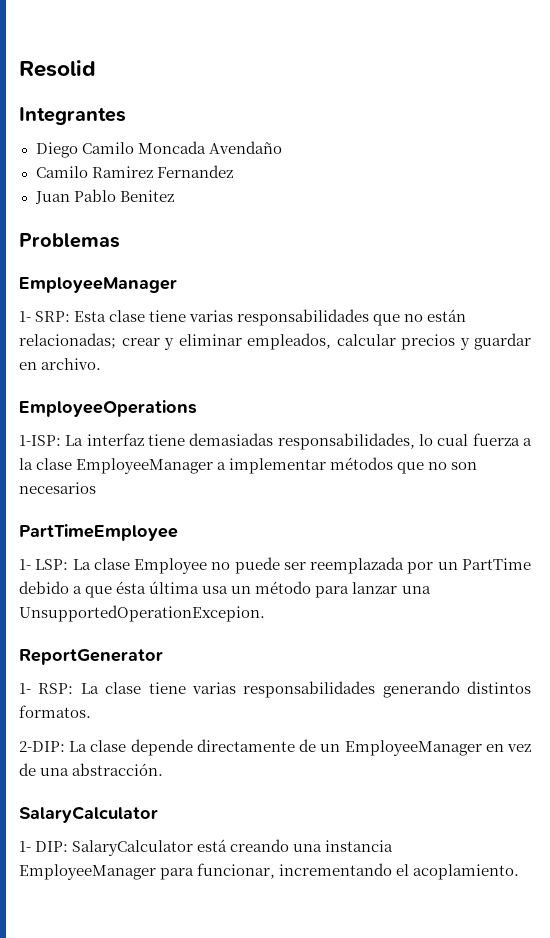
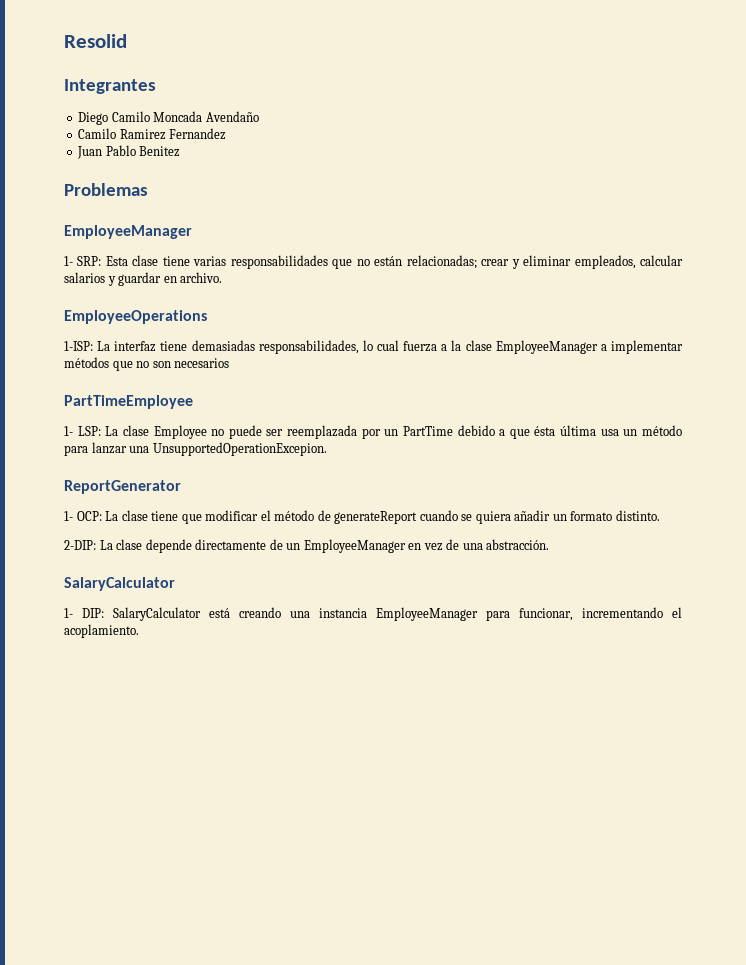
- 1- SRP: Esta clase tiene varias responsabilidades que no están relacionadas; crear y eliminar empleados, calcular precios y guardar en archivo.
+ 1- SRP: Esta clase tiene varias responsabilidades que no están relacionadas; crear y eliminar empleados, calcular salarios y guardar en archivo.
- 1- RSP: La clase tiene varias responsabilidades generando distintos formatos.
+ 1- OCP: La clase tiene que modificar el método de generateReport cuando se quiera añadir un formato distinto.

